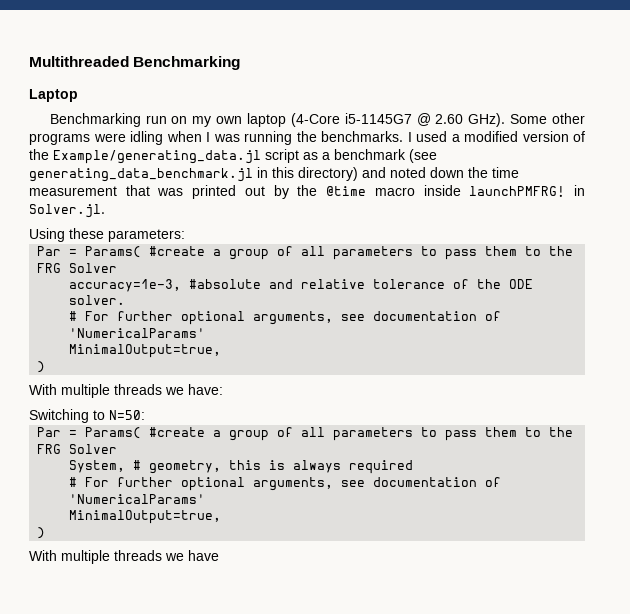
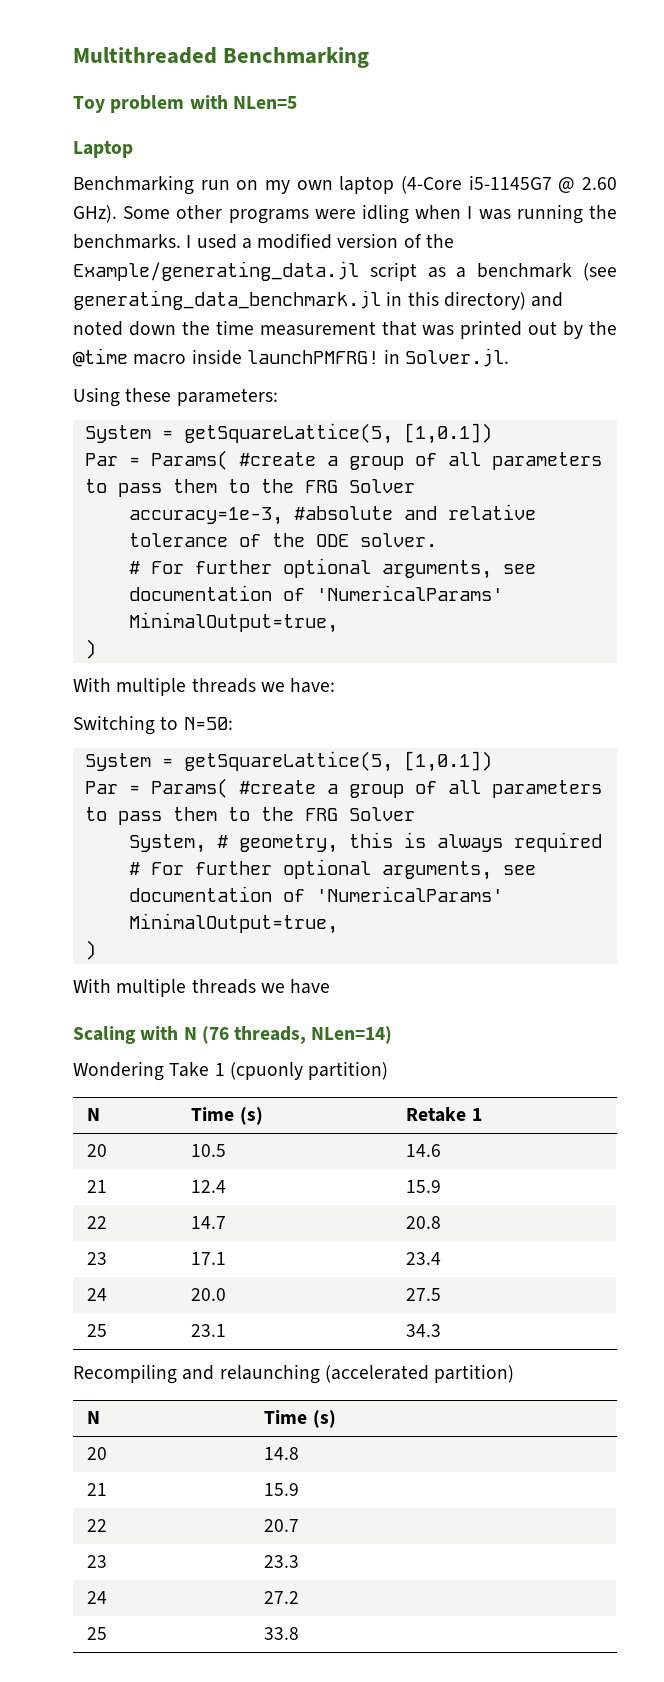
+ Toy problem with NLen=5
  Using these parameters:
+ System = getSquareLattice(5, [1,0.1])
  Switching to N=50:
+ System = getSquareLattice(5, [1,0.1])
+ Scaling with N (76 threads, NLen=14)
+ Wondering Take 1 (cpuonly partition)
+ N | Time (s) | Retake 1
+ 20 | 10.5 | 14.6
+ 21 | 12.4 | 15.9
+ 22 | 14.7 | 20.8
+ 23 | 17.1 | 23.4
+ 24 | 20.0 | 27.5
+ 25 | 23.1 | 34.3
+ Recompiling and relaunching (accelerated partition)
+ N | Time (s)
+ 20 | 14.8
+ 21 | 15.9
+ 22 | 20.7
+ 23 | 23.3
+ 24 | 27.2
+ 25 | 33.8

